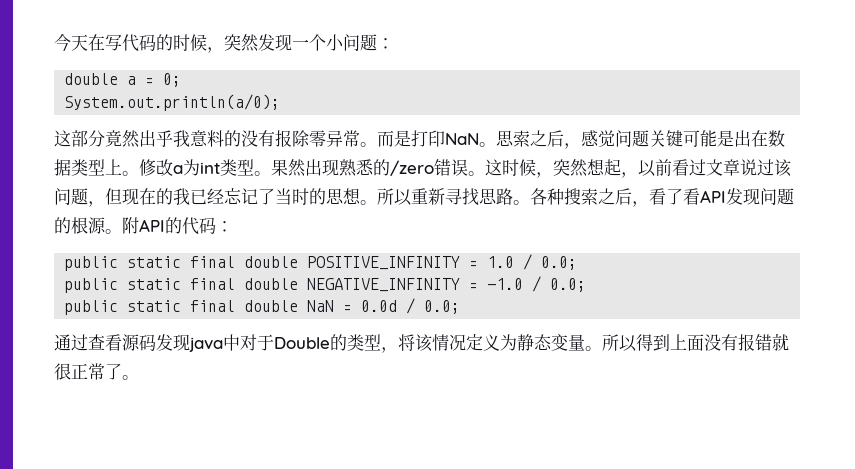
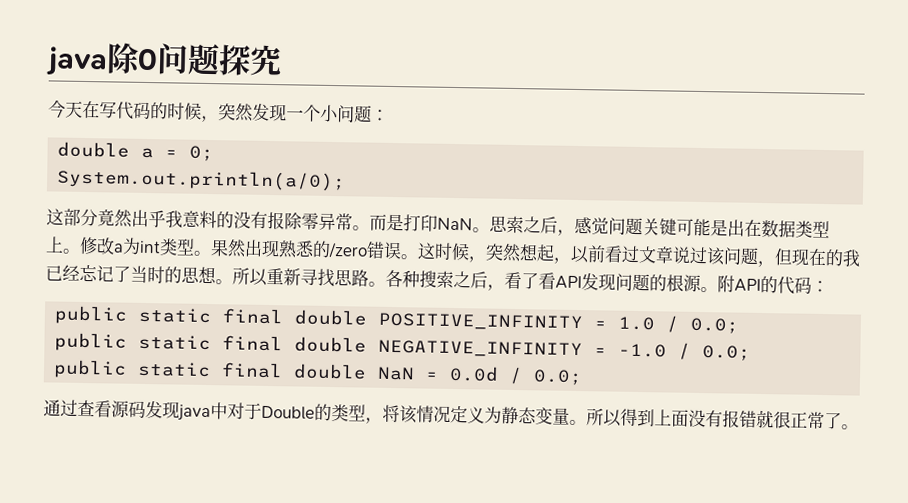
+ java除0问题探究

